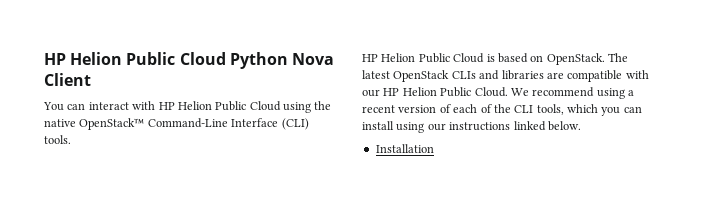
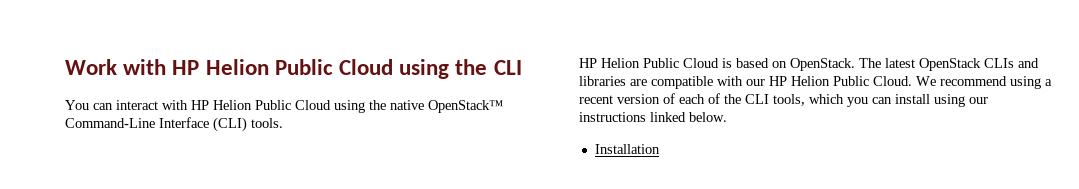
- HP Helion Public Cloud Python Nova Client
+ Work with HP Helion Public Cloud using the CLI

